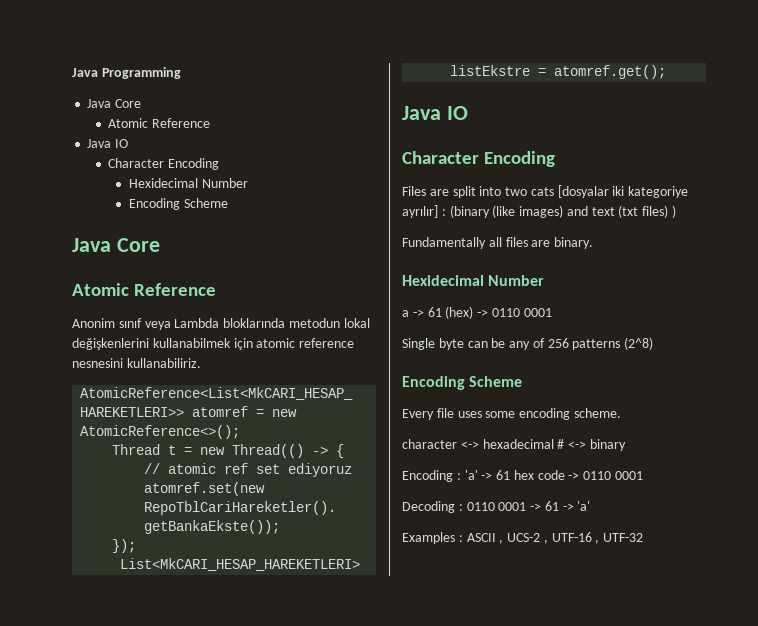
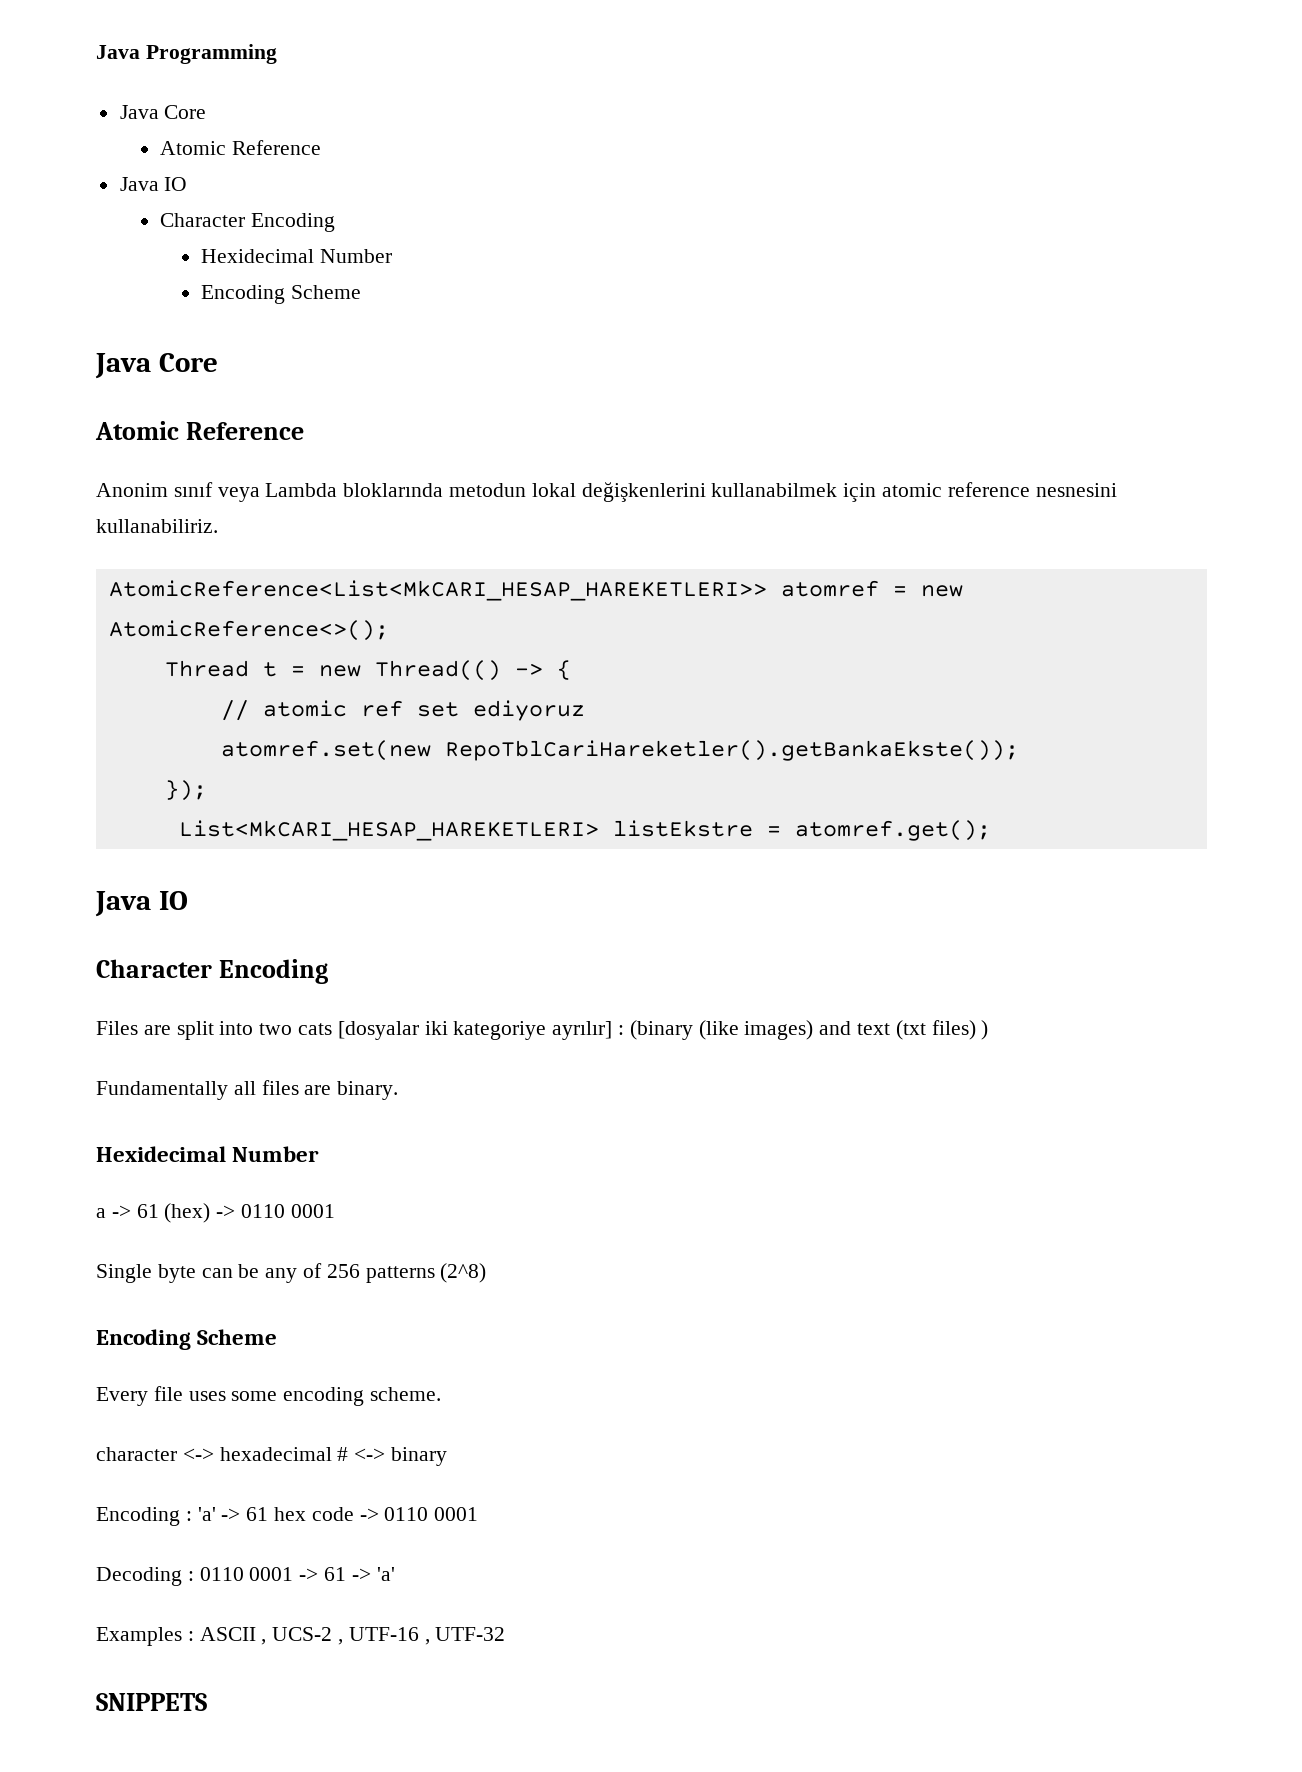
+ SNIPPETS

